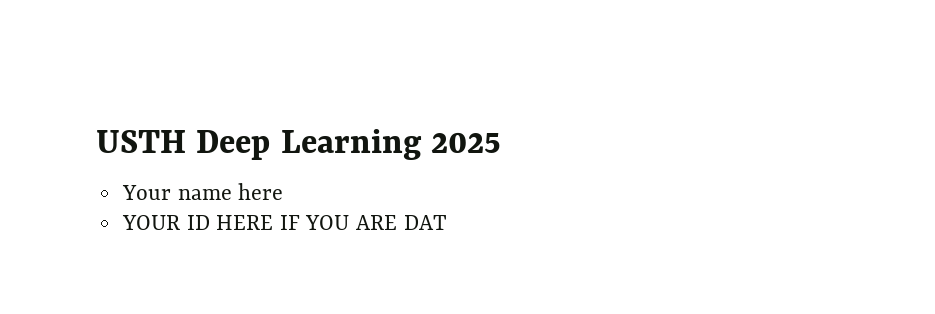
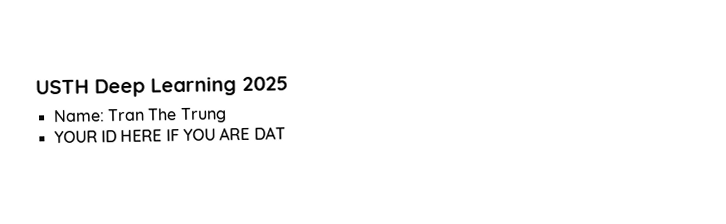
- Your name here
+ Name: Tran The Trung

